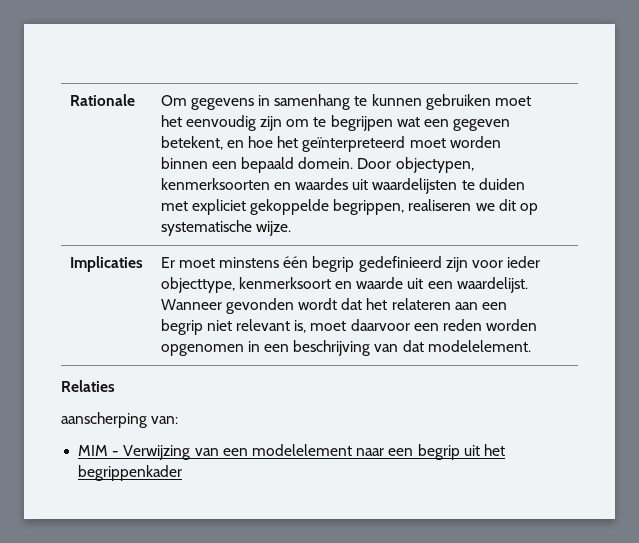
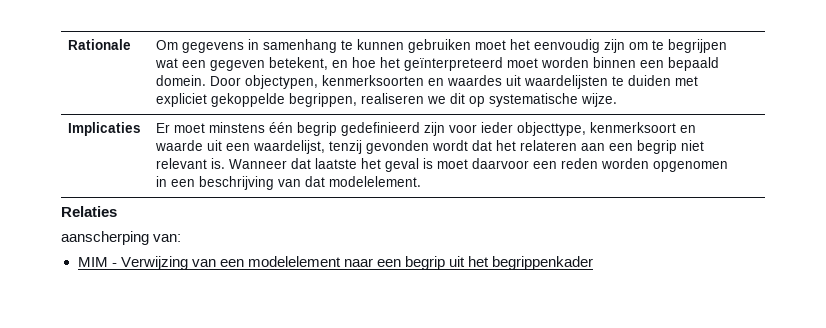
- Er moet minstens één begrip gedefinieerd zijn voor ieder objecttype, kenmerksoort en waarde uit een waardelijst. Wanneer gevonden wordt dat het relateren aan een begrip niet relevant is, moet daarvoor een reden worden opgenomen in een beschrijving van dat modelelement.
+ Er moet minstens één begrip gedefinieerd zijn voor ieder objecttype, kenmerksoort en waarde uit een waardelijst, tenzij gevonden wordt dat het relateren aan een begrip niet relevant is. Wanneer dat laatste het geval is moet daarvoor een reden worden opgenomen in een beschrijving van dat modelelement.

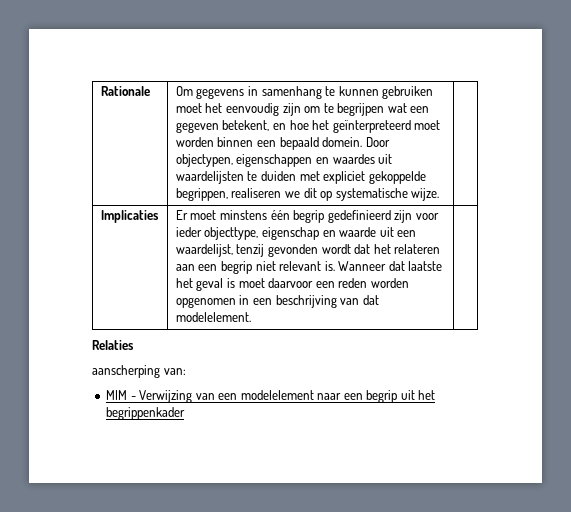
- Door objectypen, kenmerksoorten en waardes uit waardelijsten te duiden met expliciet gekoppelde begrippen, realiseren we dit op systematische wijze.
+ Door objectypen, eigenschappen en waardes uit waardelijsten te duiden met expliciet gekoppelde begrippen, realiseren we dit op systematische wijze.
- Er moet minstens één begrip gedefinieerd zijn voor ieder objecttype, kenmerksoort en waarde uit een waardelijst, tenzij gevonden wordt dat het relateren aan een begrip niet relevant is.
+ Er moet minstens één begrip gedefinieerd zijn voor ieder objecttype, eigenschap en waarde uit een waardelijst, tenzij gevonden wordt dat het relateren aan een begrip niet relevant is.

